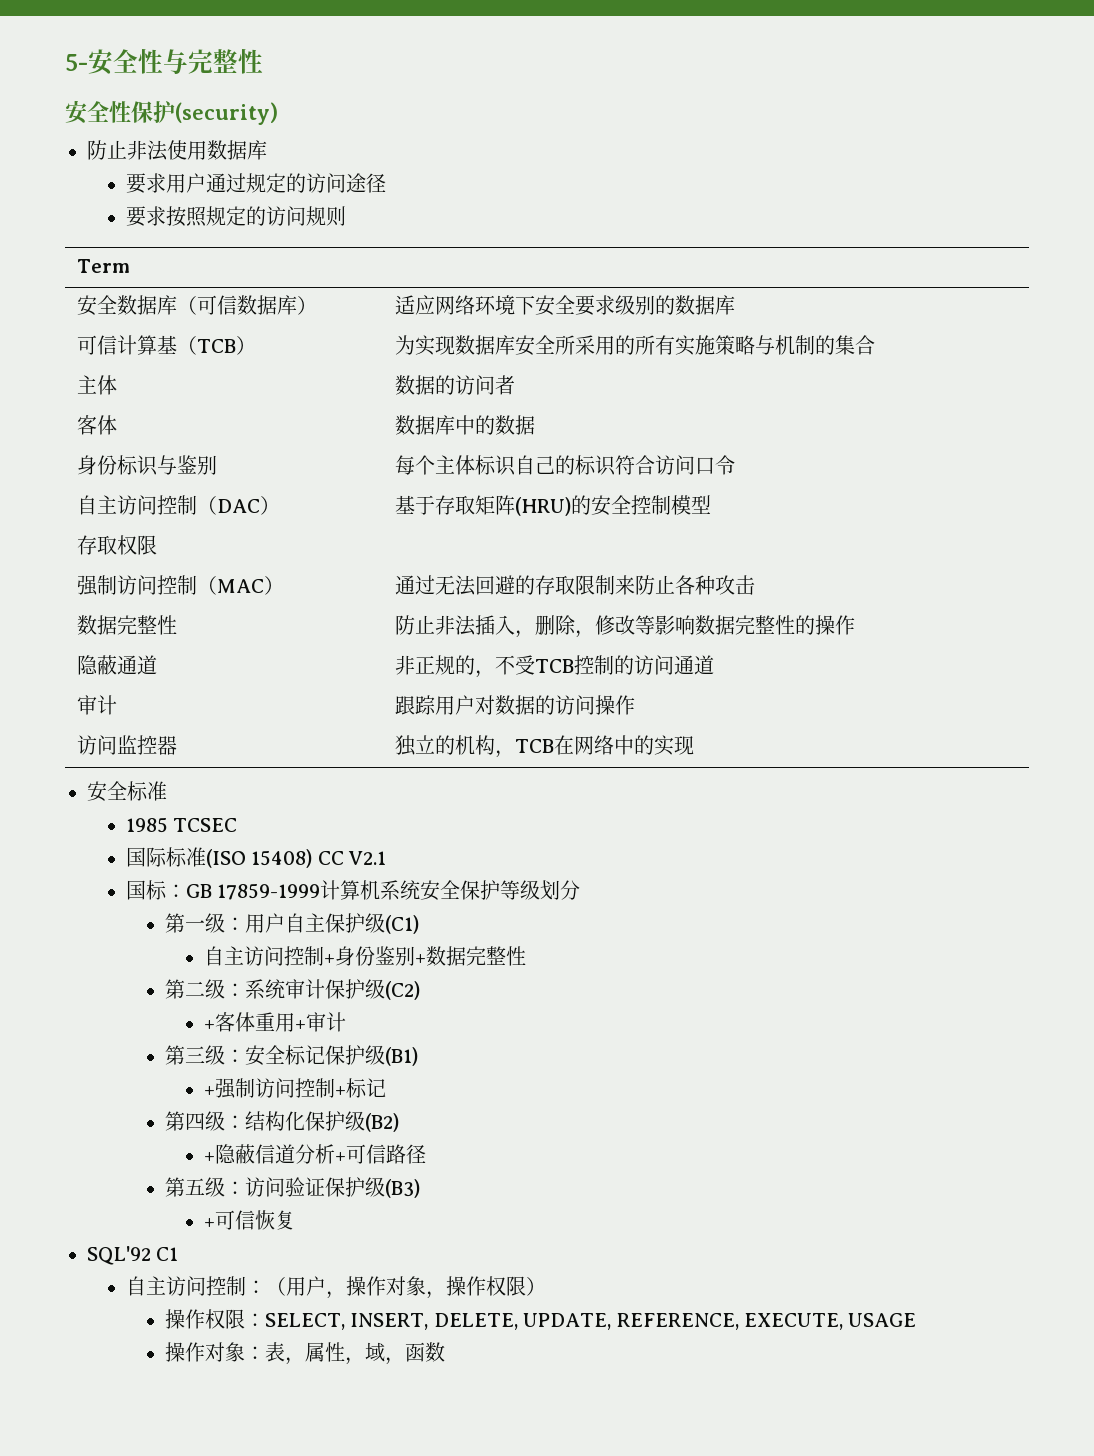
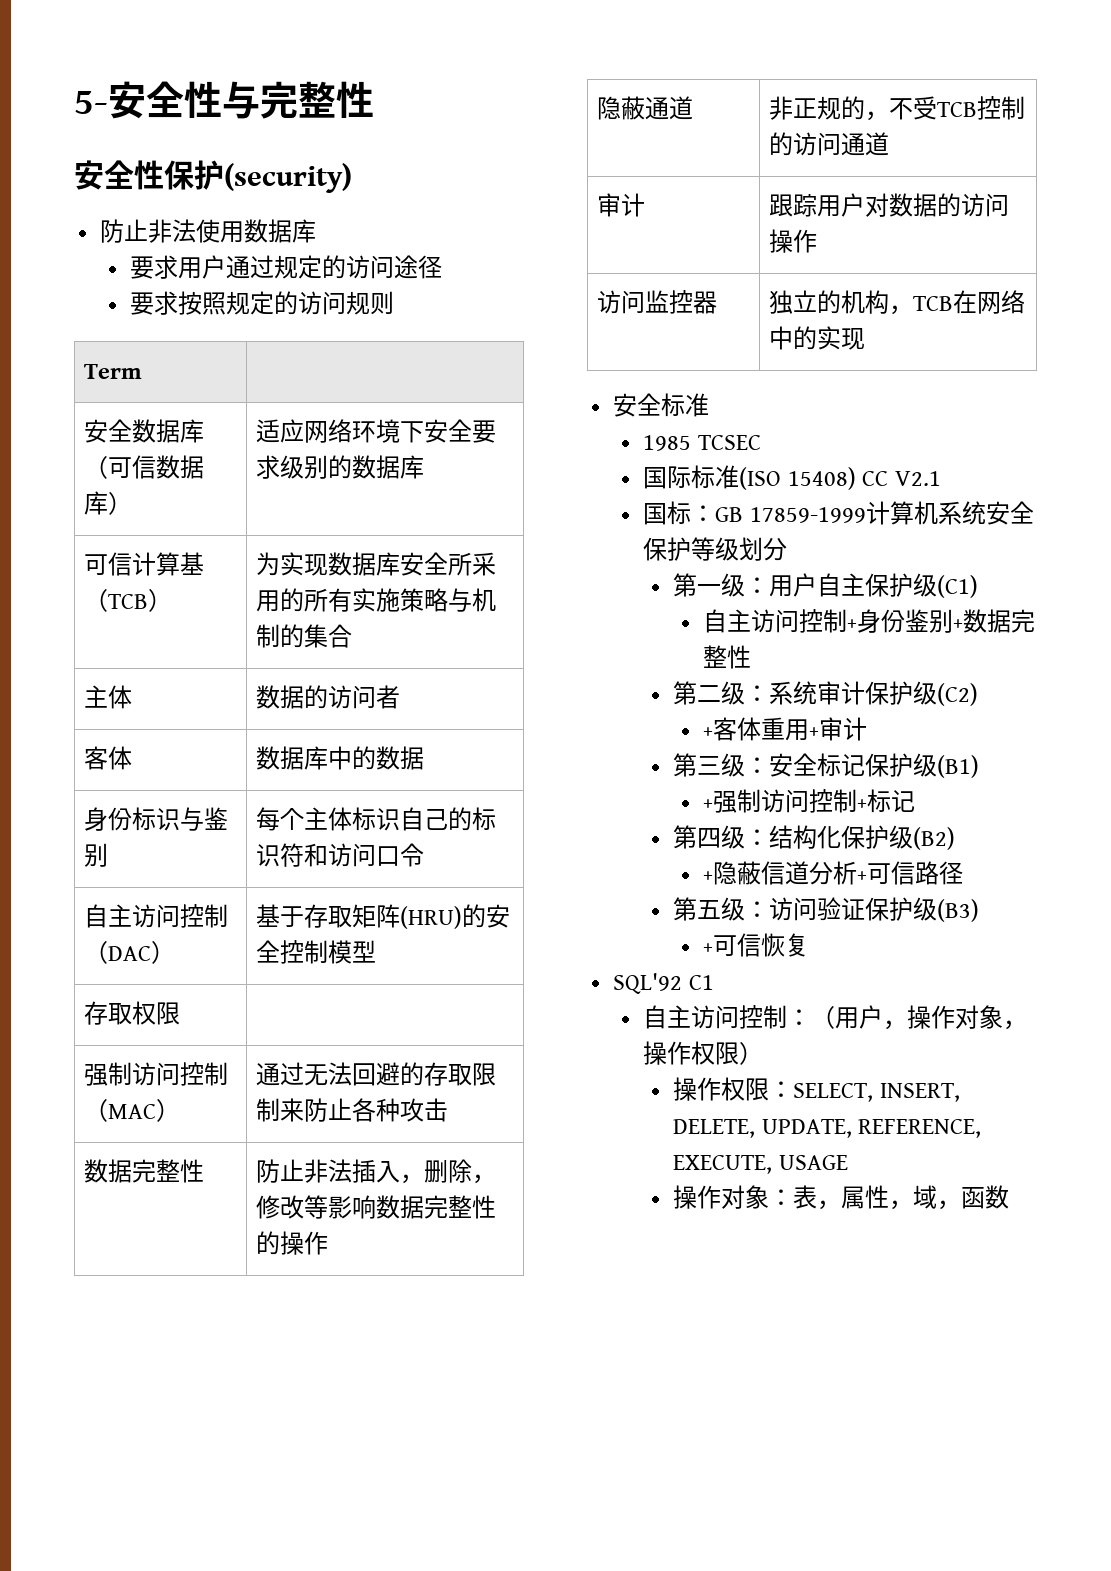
- 身份标识与鉴别 | 每个主体标识自己的标识符合访问口令
+ 身份标识与鉴别 | 每个主体标识自己的标识符和访问口令

